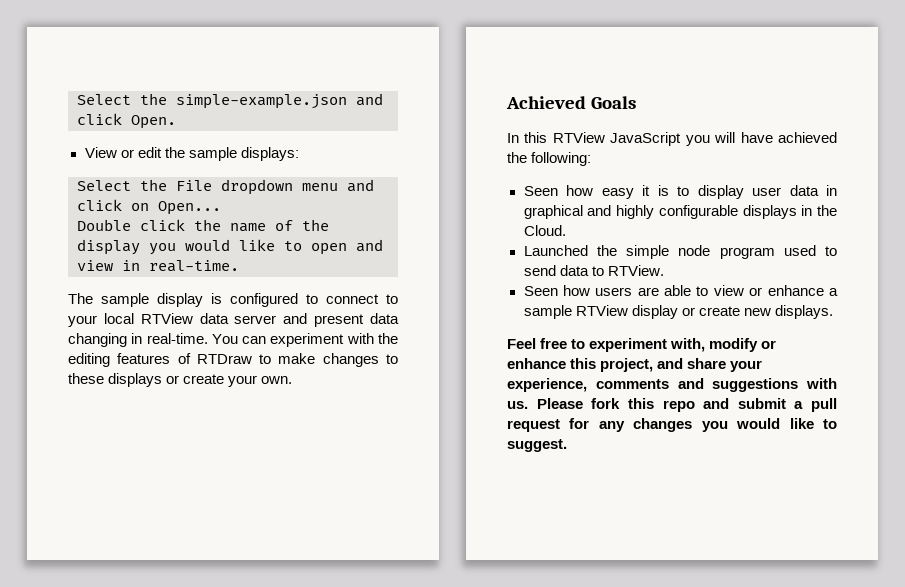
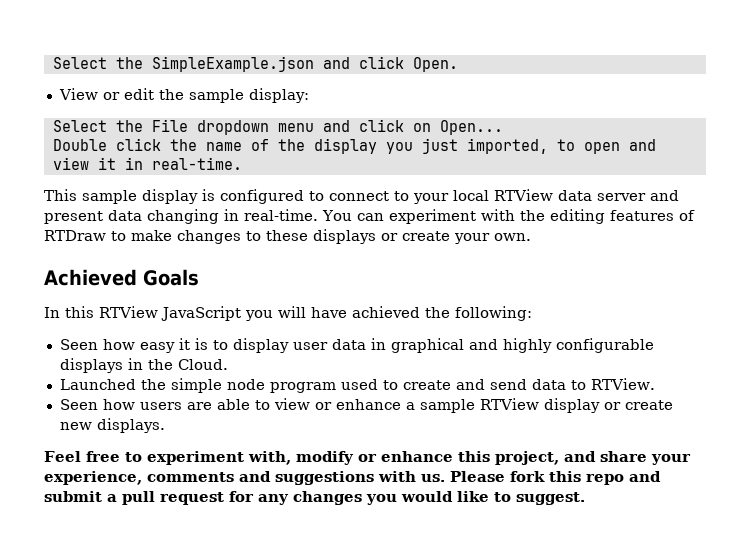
- Select the simple-example.json and click Open.
+ Select the SimpleExample.json and click Open.
- View or edit the sample displays:
+ View or edit the sample display:
- Double click the name of the display you would like to open and view in real-time.
+ Double click the name of the display you just imported, to open and view it in real-time.
- The sample display is configured to connect to your local RTView data server and present data changing in real-time.
+ This sample display is configured to connect to your local RTView data server and present data changing in real-time.
- Launched the simple node program used to send data to RTView.
+ Launched the simple node program used to create and send data to RTView.

